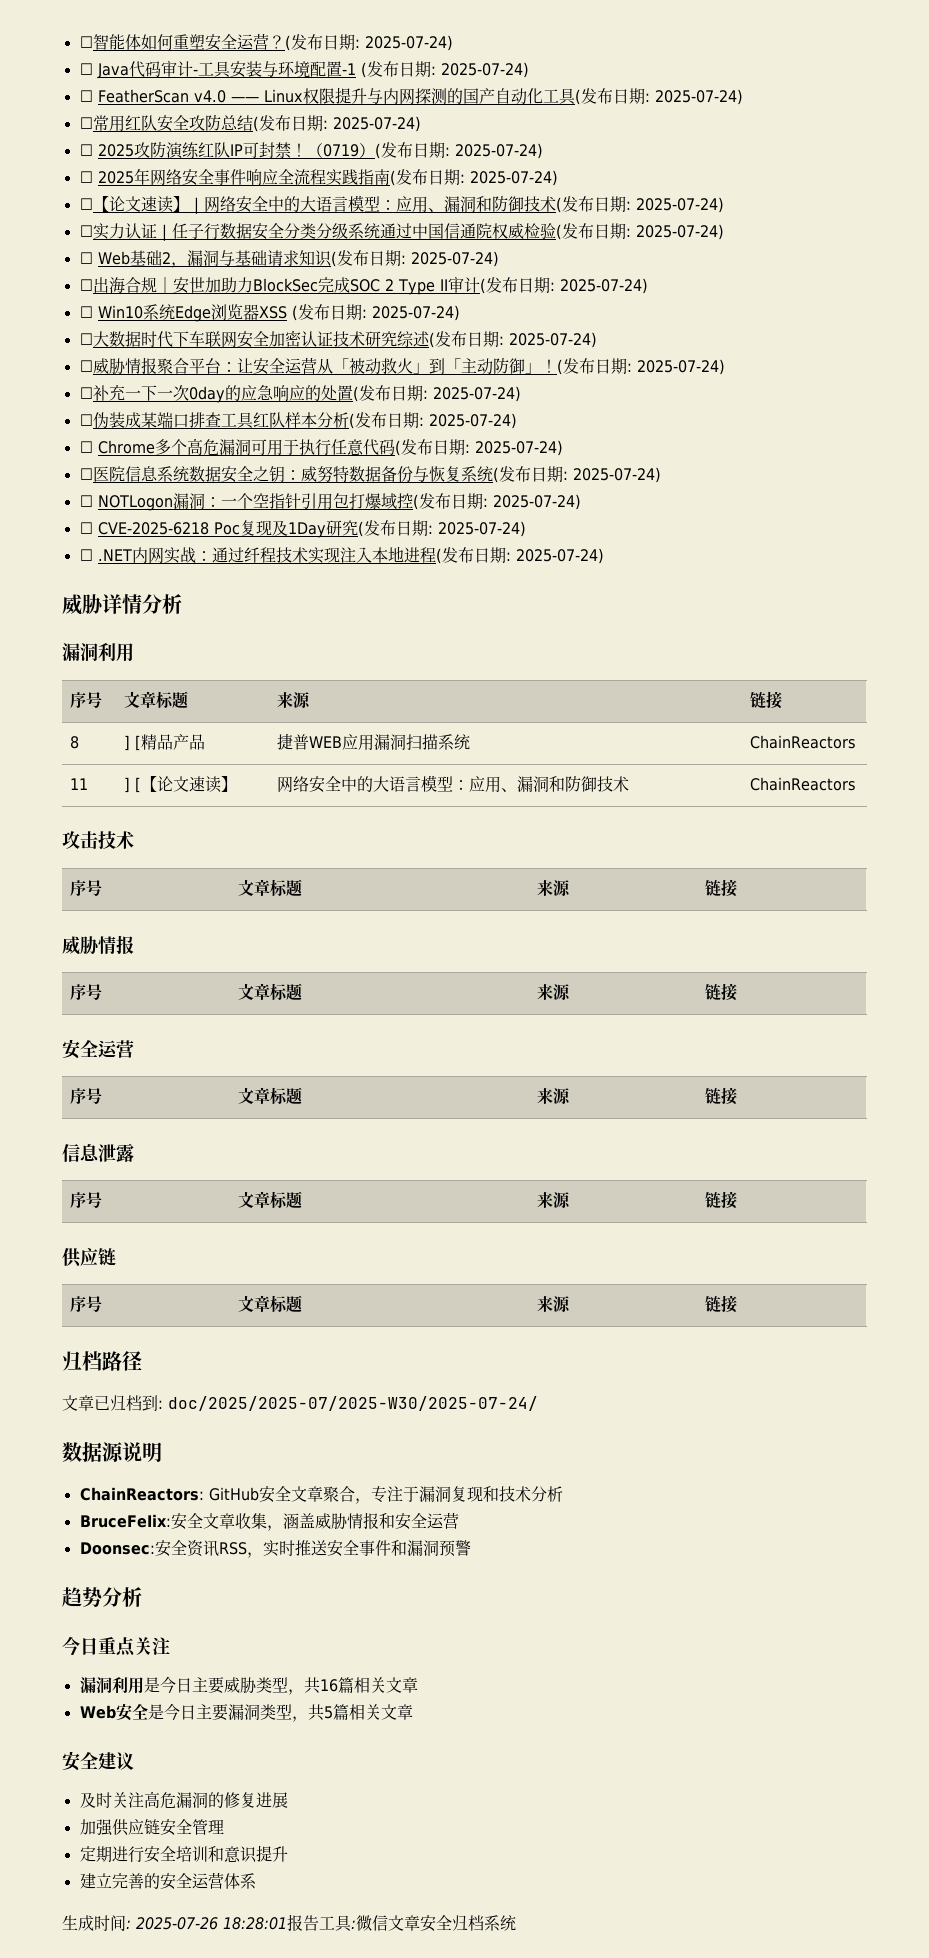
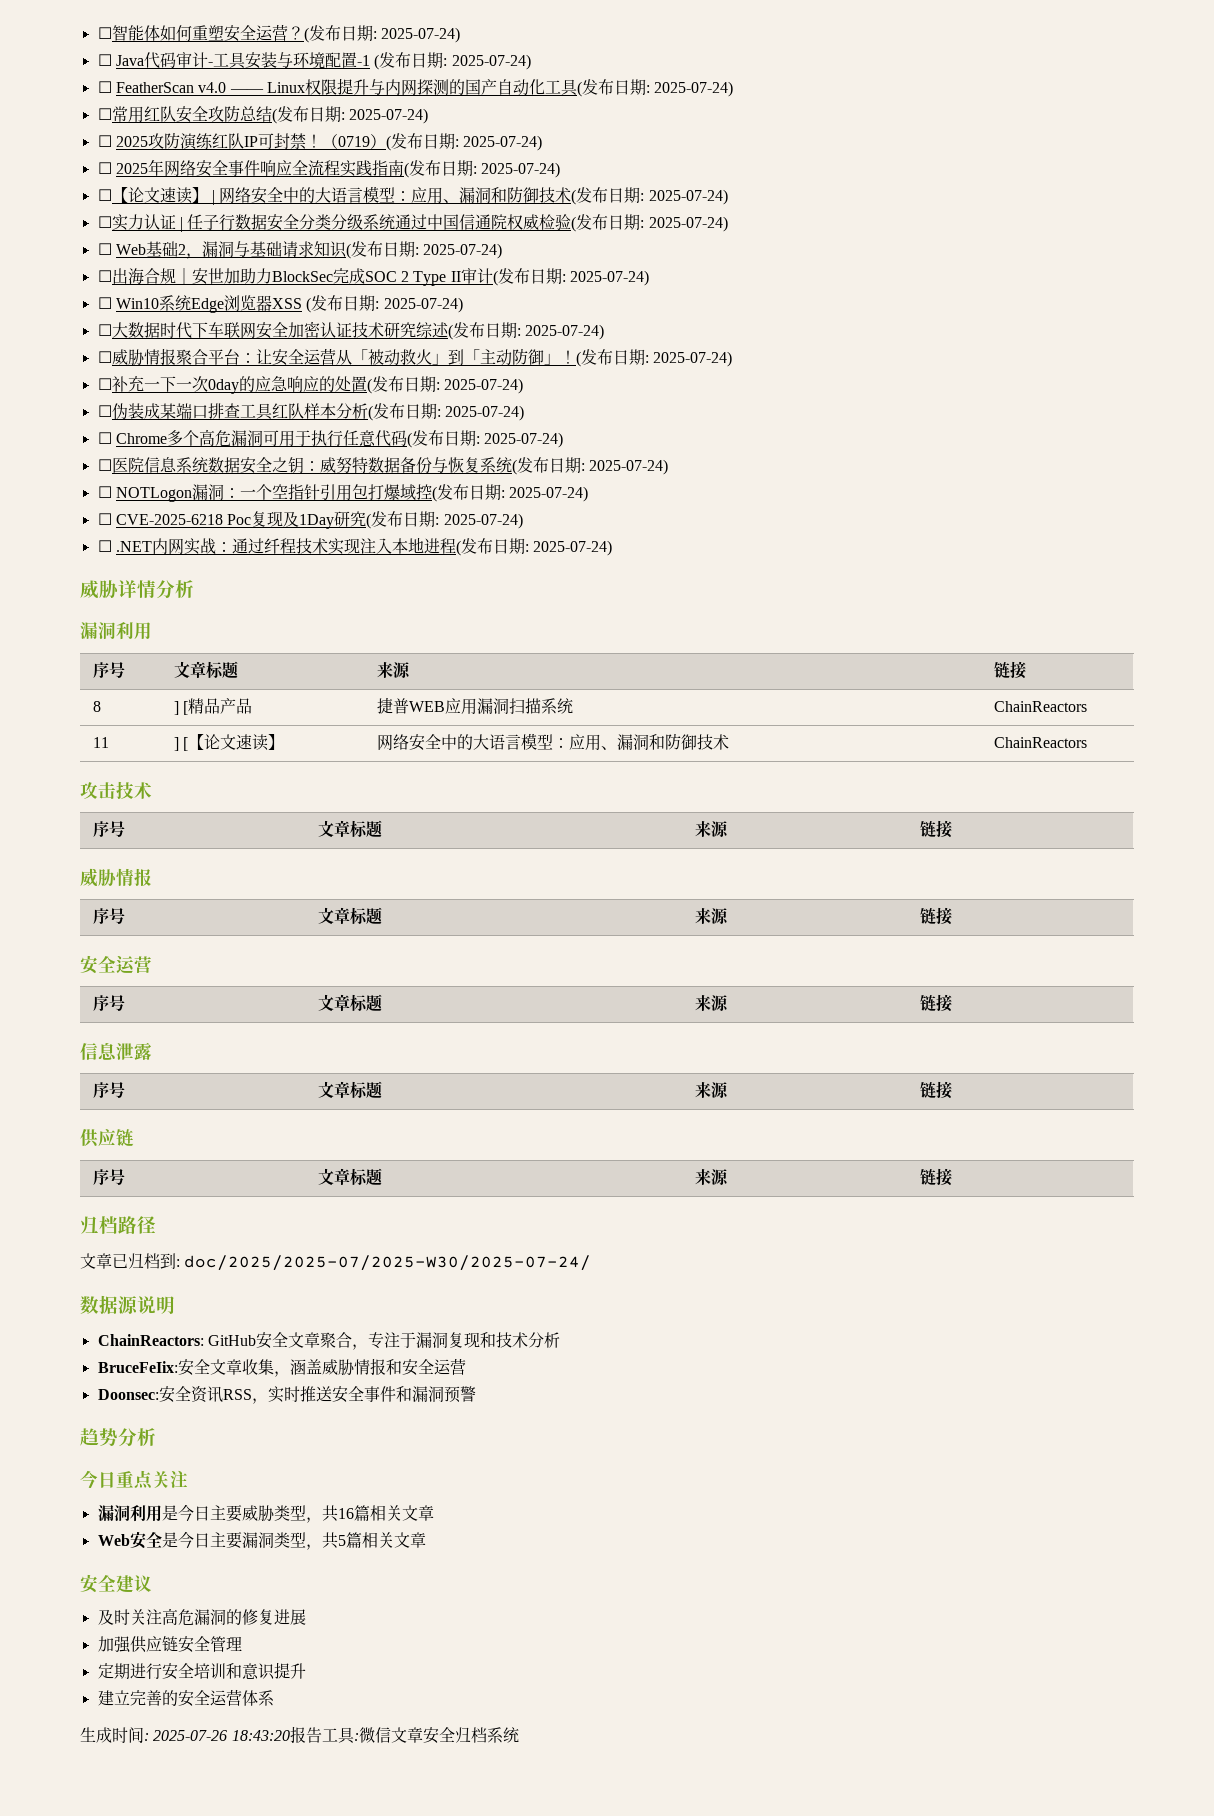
- 生成时间: 2025-07-26 18:28:01报告工具:微信文章安全归档系统
+ 生成时间: 2025-07-26 18:43:20报告工具:微信文章安全归档系统

